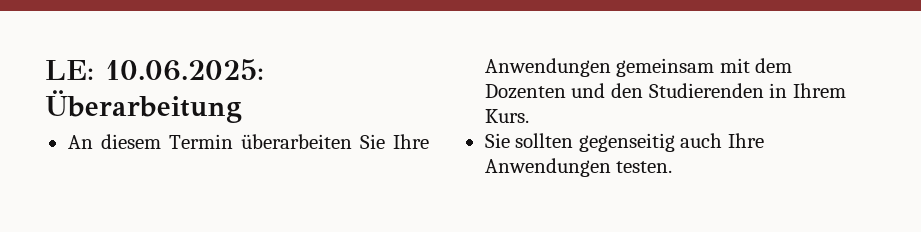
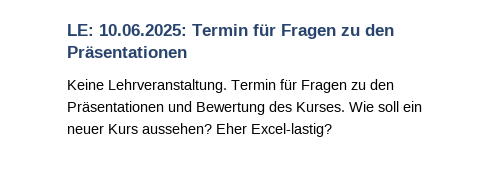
- LE: 10.06.2025: Überarbeitung
- An diesem Termin überarbeiten Sie Ihre Anwendungen gemeinsam mit dem Dozenten und den Studierenden in Ihrem Kurs.
- Sie sollten gegenseitig auch Ihre Anwendungen testen.
+ LE: 10.06.2025: Termin für Fragen zu den Präsentationen
+ Keine Lehrveranstaltung. Termin für Fragen zu den Präsentationen und Bewertung des Kurses. Wie soll ein neuer Kurs aussehen? Eher Excel-lastig?

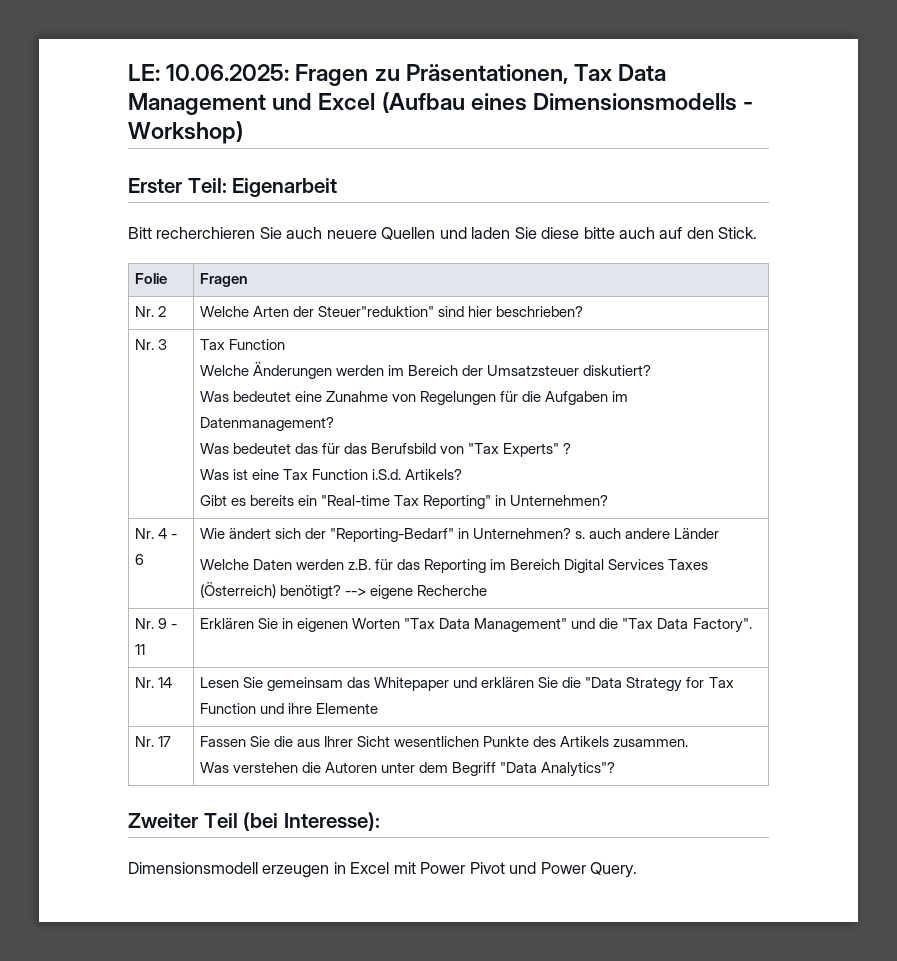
- LE: 10.06.2025: Termin für Fragen zu den Präsentationen
- Keine Lehrveranstaltung. Termin für Fragen zu den Präsentationen und Bewertung des Kurses. Wie soll ein neuer Kurs aussehen? Eher Excel-lastig?
+ LE: 10.06.2025: Fragen zu Präsentationen, Tax Data Management und Excel (Aufbau eines Dimensionsmodells - Workshop)
+ Erster Teil: Eigenarbeit
+ Bitt recherchieren Sie auch neuere Quellen und laden Sie diese bitte auch auf den Stick.
+ Folie | Fragen
+ Nr. 2 | Welche Arten der Steuer"reduktion" sind hier beschrieben?
+ Nr. 3 | Tax Function
+ Welche Änderungen werden im Bereich der Umsatzsteuer diskutiert?
+ Was bedeutet eine Zunahme von Regelungen für die Aufgaben im Datenmanagement?
+ Was bedeutet das für das Berufsbild von "Tax Experts" ?
+ Was ist eine Tax Function i.S.d. Artikels?
+ Gibt es bereits ein "Real-time Tax Reporting" in Unternehmen?
+ Nr. 4 - 6 | Wie ändert sich der "Reporting-Bedarf" in Unternehmen? s. auch andere Länder
+ Welche Daten werden z.B. für das Reporting im Bereich Digital Services Taxes (Österreich) benötigt? --> eigene Recherche
+ Nr. 9 - 11 | Erklären Sie in eigenen Worten "Tax Data Management" und die "Tax Data Factory".
+ Nr. 14 | Lesen Sie gemeinsam das Whitepaper und erklären Sie die "Data Strategy for Tax Function und ihre Elemente
+ Nr. 17 | Fassen Sie die aus Ihrer Sicht wesentlichen Punkte des Artikels zusammen.
+ Was verstehen die Autoren unter dem Begriff "Data Analytics"?
+ Zweiter Teil (bei Interesse):
+ Dimensionsmodell erzeugen in Excel mit Power Pivot und Power Query.

